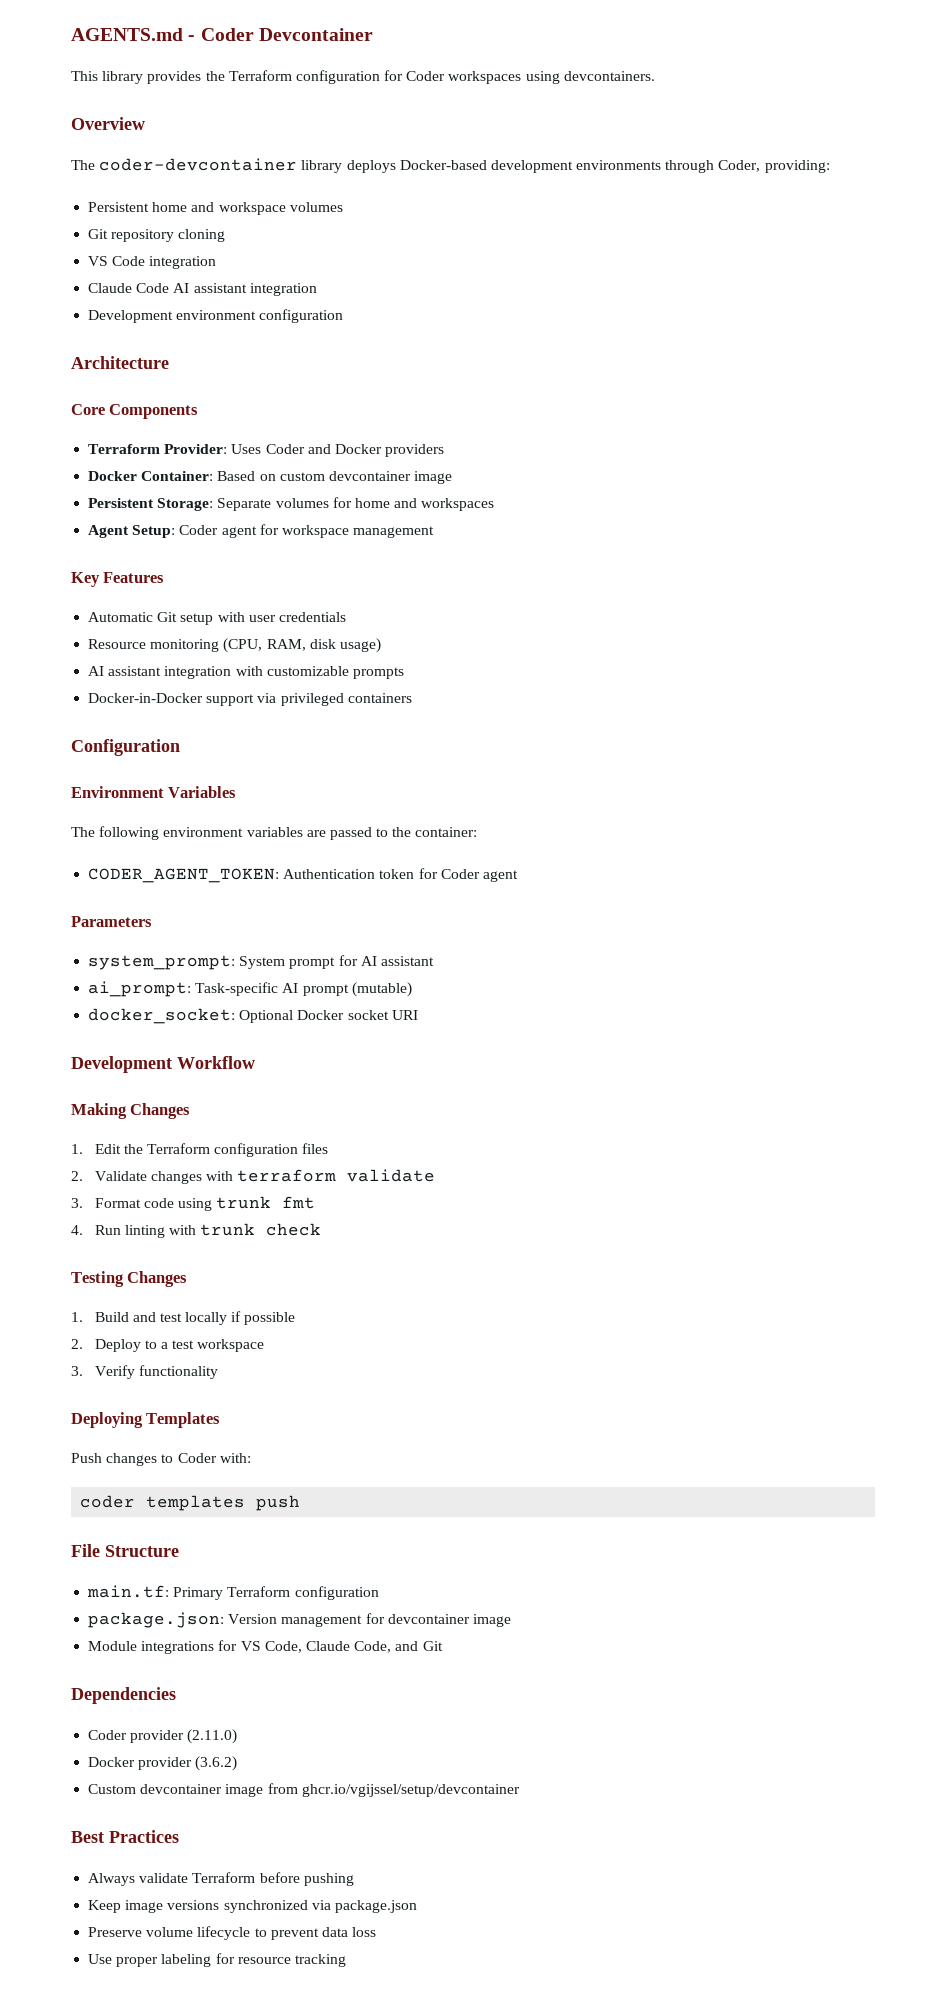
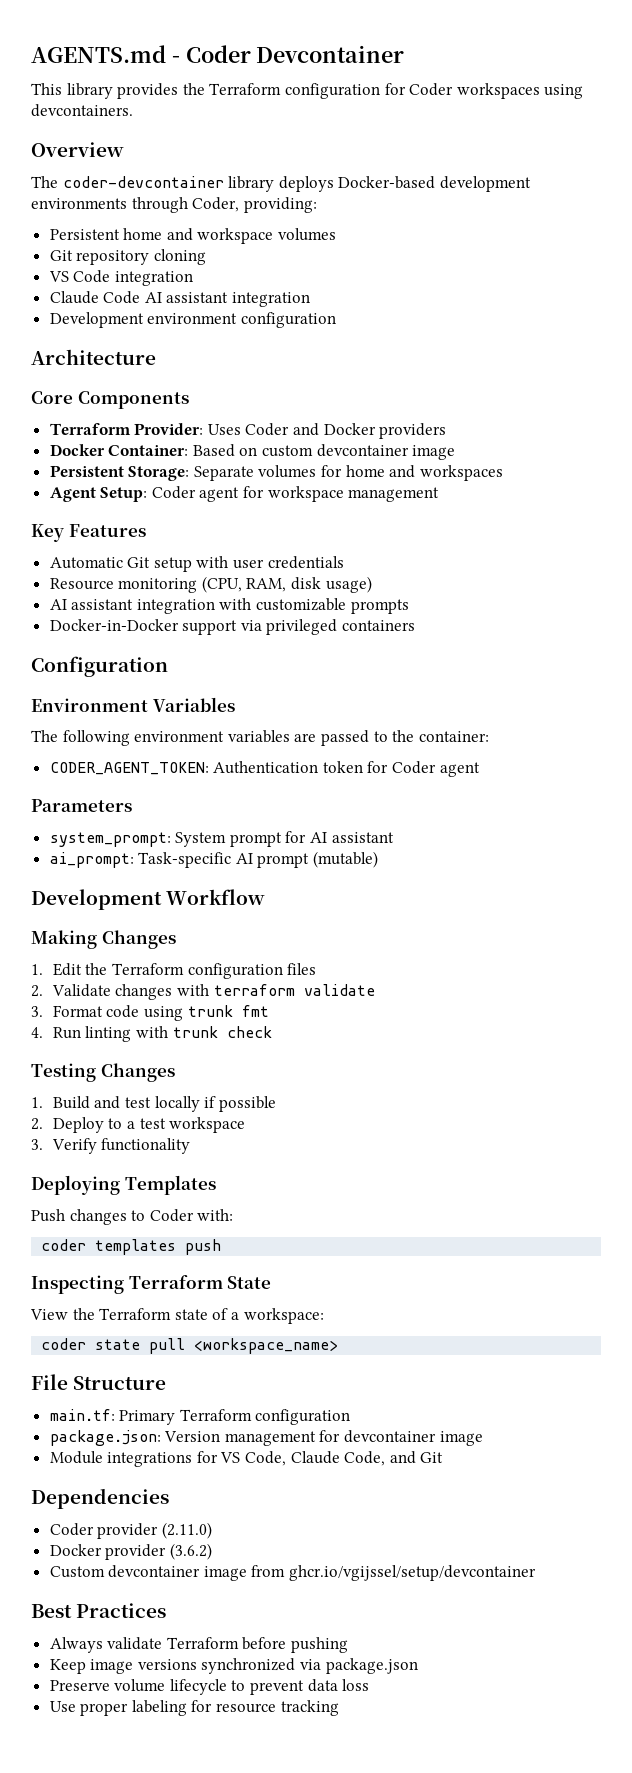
- docker_socket: Optional Docker socket URI
+ Inspecting Terraform State
+ View the Terraform state of a workspace:
+ coder state pull <workspace_name>

